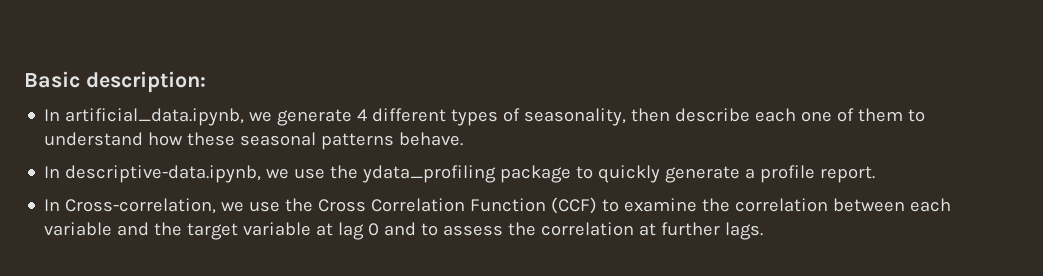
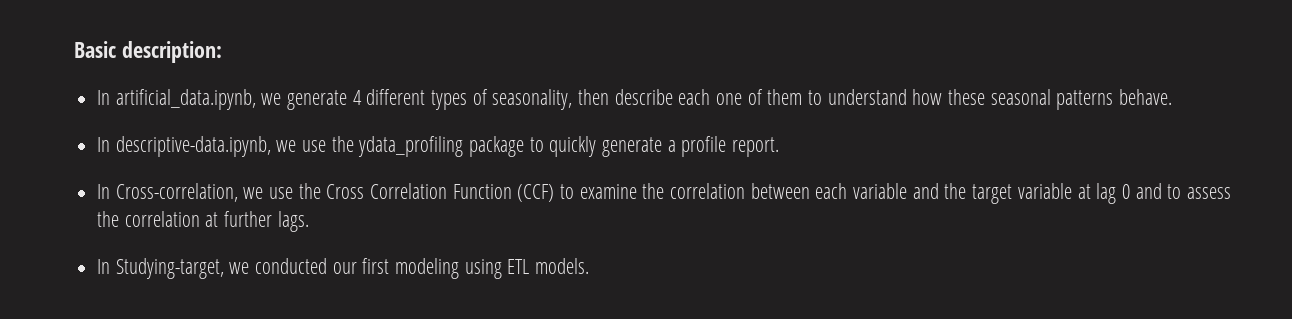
+ In Studying-target, we conducted our first modeling using ETL models.

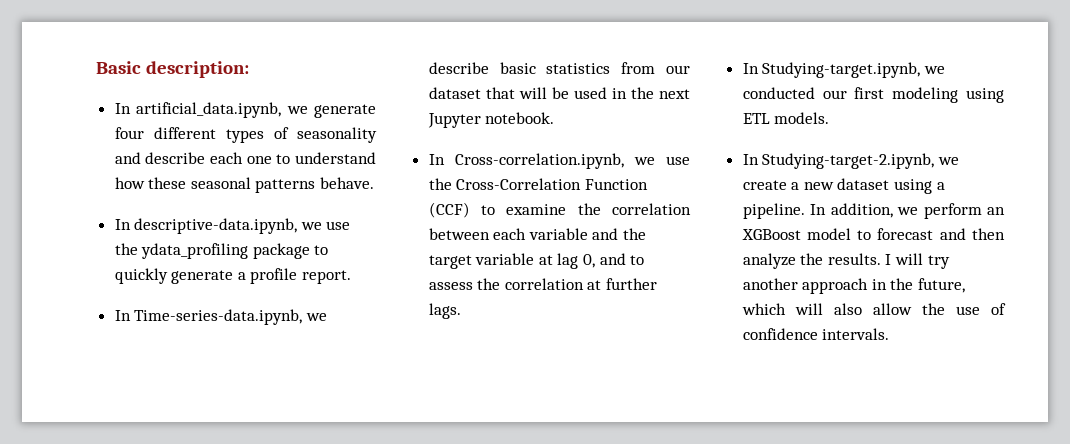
- In artificial_data.ipynb, we generate 4 different types of seasonality, then describe each one of them to understand how these seasonal patterns behave.
+ In artificial_data.ipynb, we generate four different types of seasonality and describe each one to understand how these seasonal patterns behave.
- In Cross-correlation, we use the Cross Correlation Function (CCF) to examine the correlation between each variable and the target variable at lag 0 and to assess the correlation at further lags.
+ In Time-series-data.ipynb, we describe basic statistics from our dataset that will be used in the next Jupyter notebook.
+ In Cross-correlation.ipynb, we use the Cross-Correlation Function (CCF) to examine the correlation between each variable and the target variable at lag 0, and to assess the correlation at further lags.
- In Studying-target, we conducted our first modeling using ETL models.
+ In Studying-target.ipynb, we conducted our first modeling using ETL models.
+ In Studying-target-2.ipynb, we create a new dataset using a pipeline. In addition, we perform an XGBoost model to forecast and then analyze the results. I will try another approach in the future, which will also allow the use of confidence intervals.

